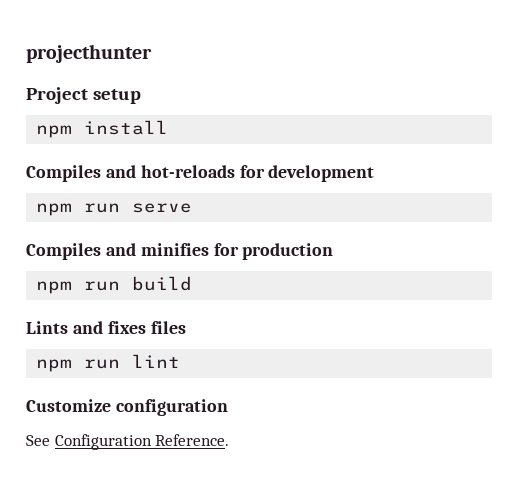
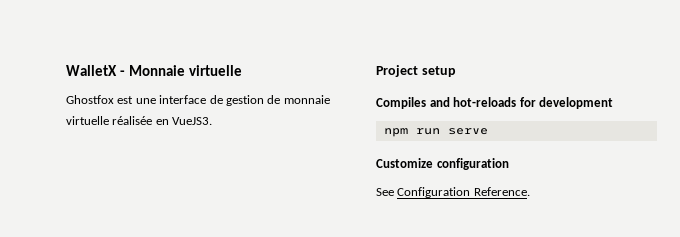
- projecthunter
+ WalletX - Monnaie virtuelle
+ Ghostfox est une interface de gestion de monnaie virtuelle réalisée en VueJS3.
- npm install
- Compiles and minifies for production
- npm run build
- Lints and fixes files
- npm run lint

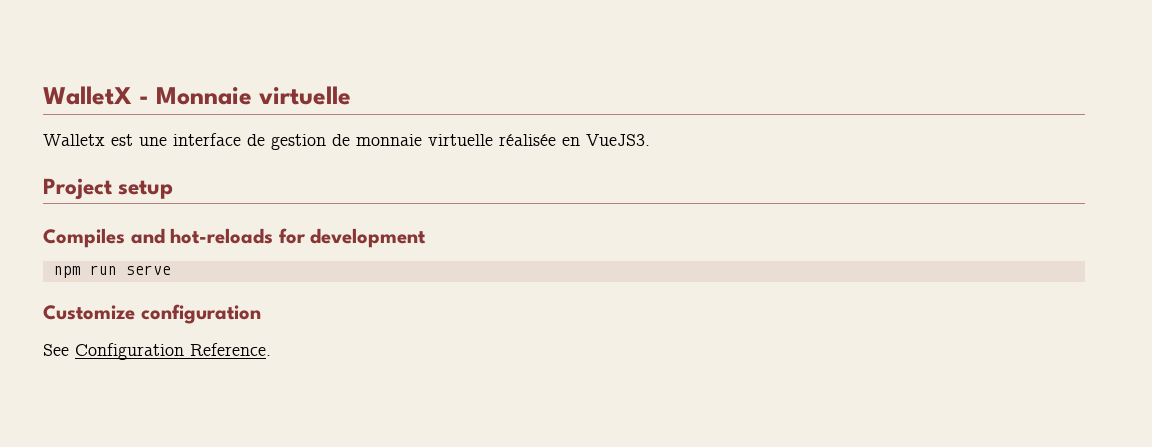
- Ghostfox est une interface de gestion de monnaie virtuelle réalisée en VueJS3.
+ Walletx est une interface de gestion de monnaie virtuelle réalisée en VueJS3.

